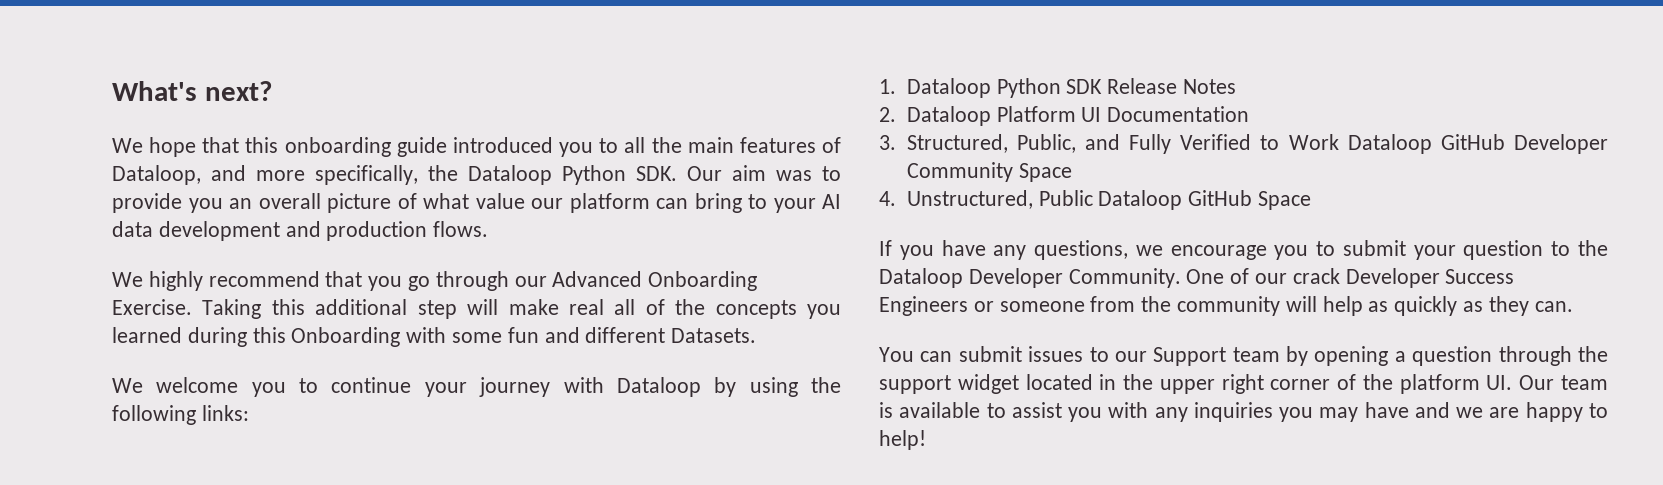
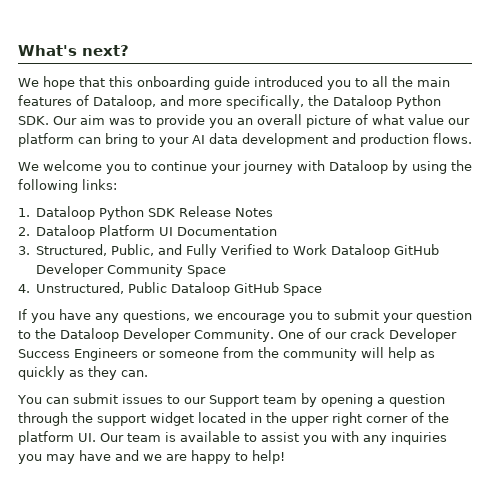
- We highly recommend that you go through our Advanced Onboarding Exercise. Taking this additional step will make real all of the concepts you learned during this Onboarding with some fun and different Datasets.

